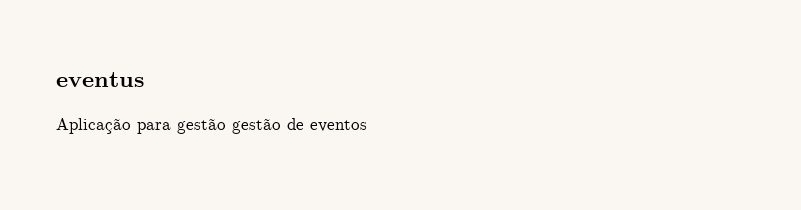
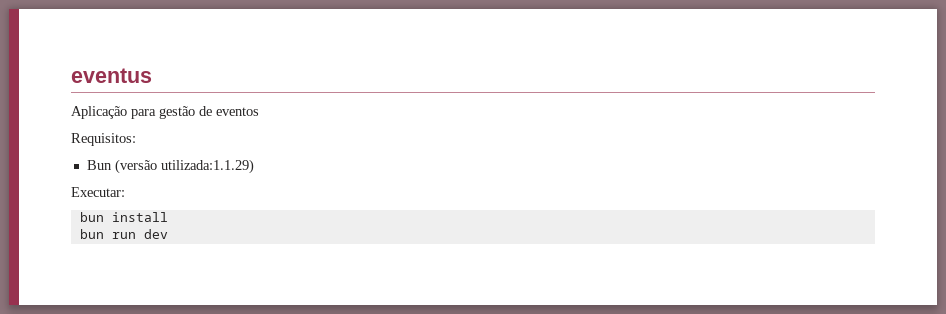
- Aplicação para gestão gestão de eventos
+ Aplicação para gestão de eventos
+ Requisitos:
+ Bun (versão utilizada:1.1.29)
+ Executar:
+ bun install
+ bun run dev

